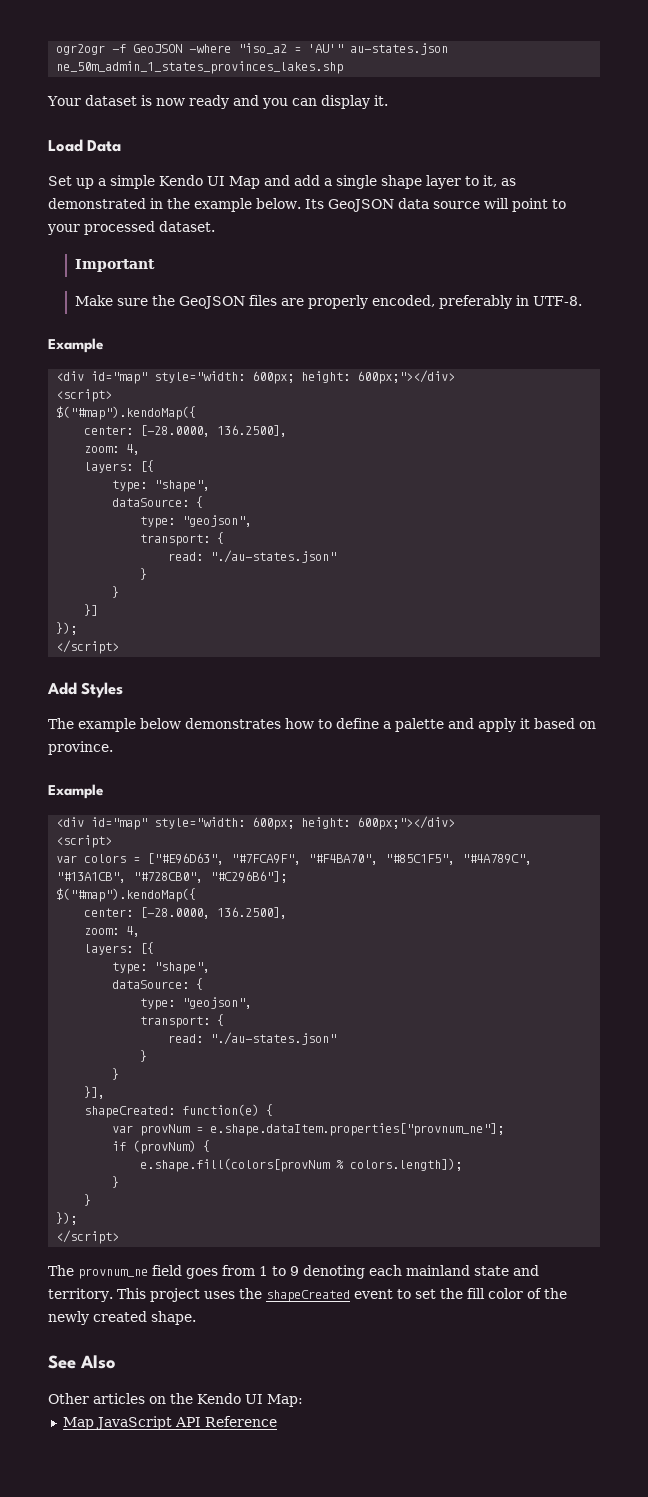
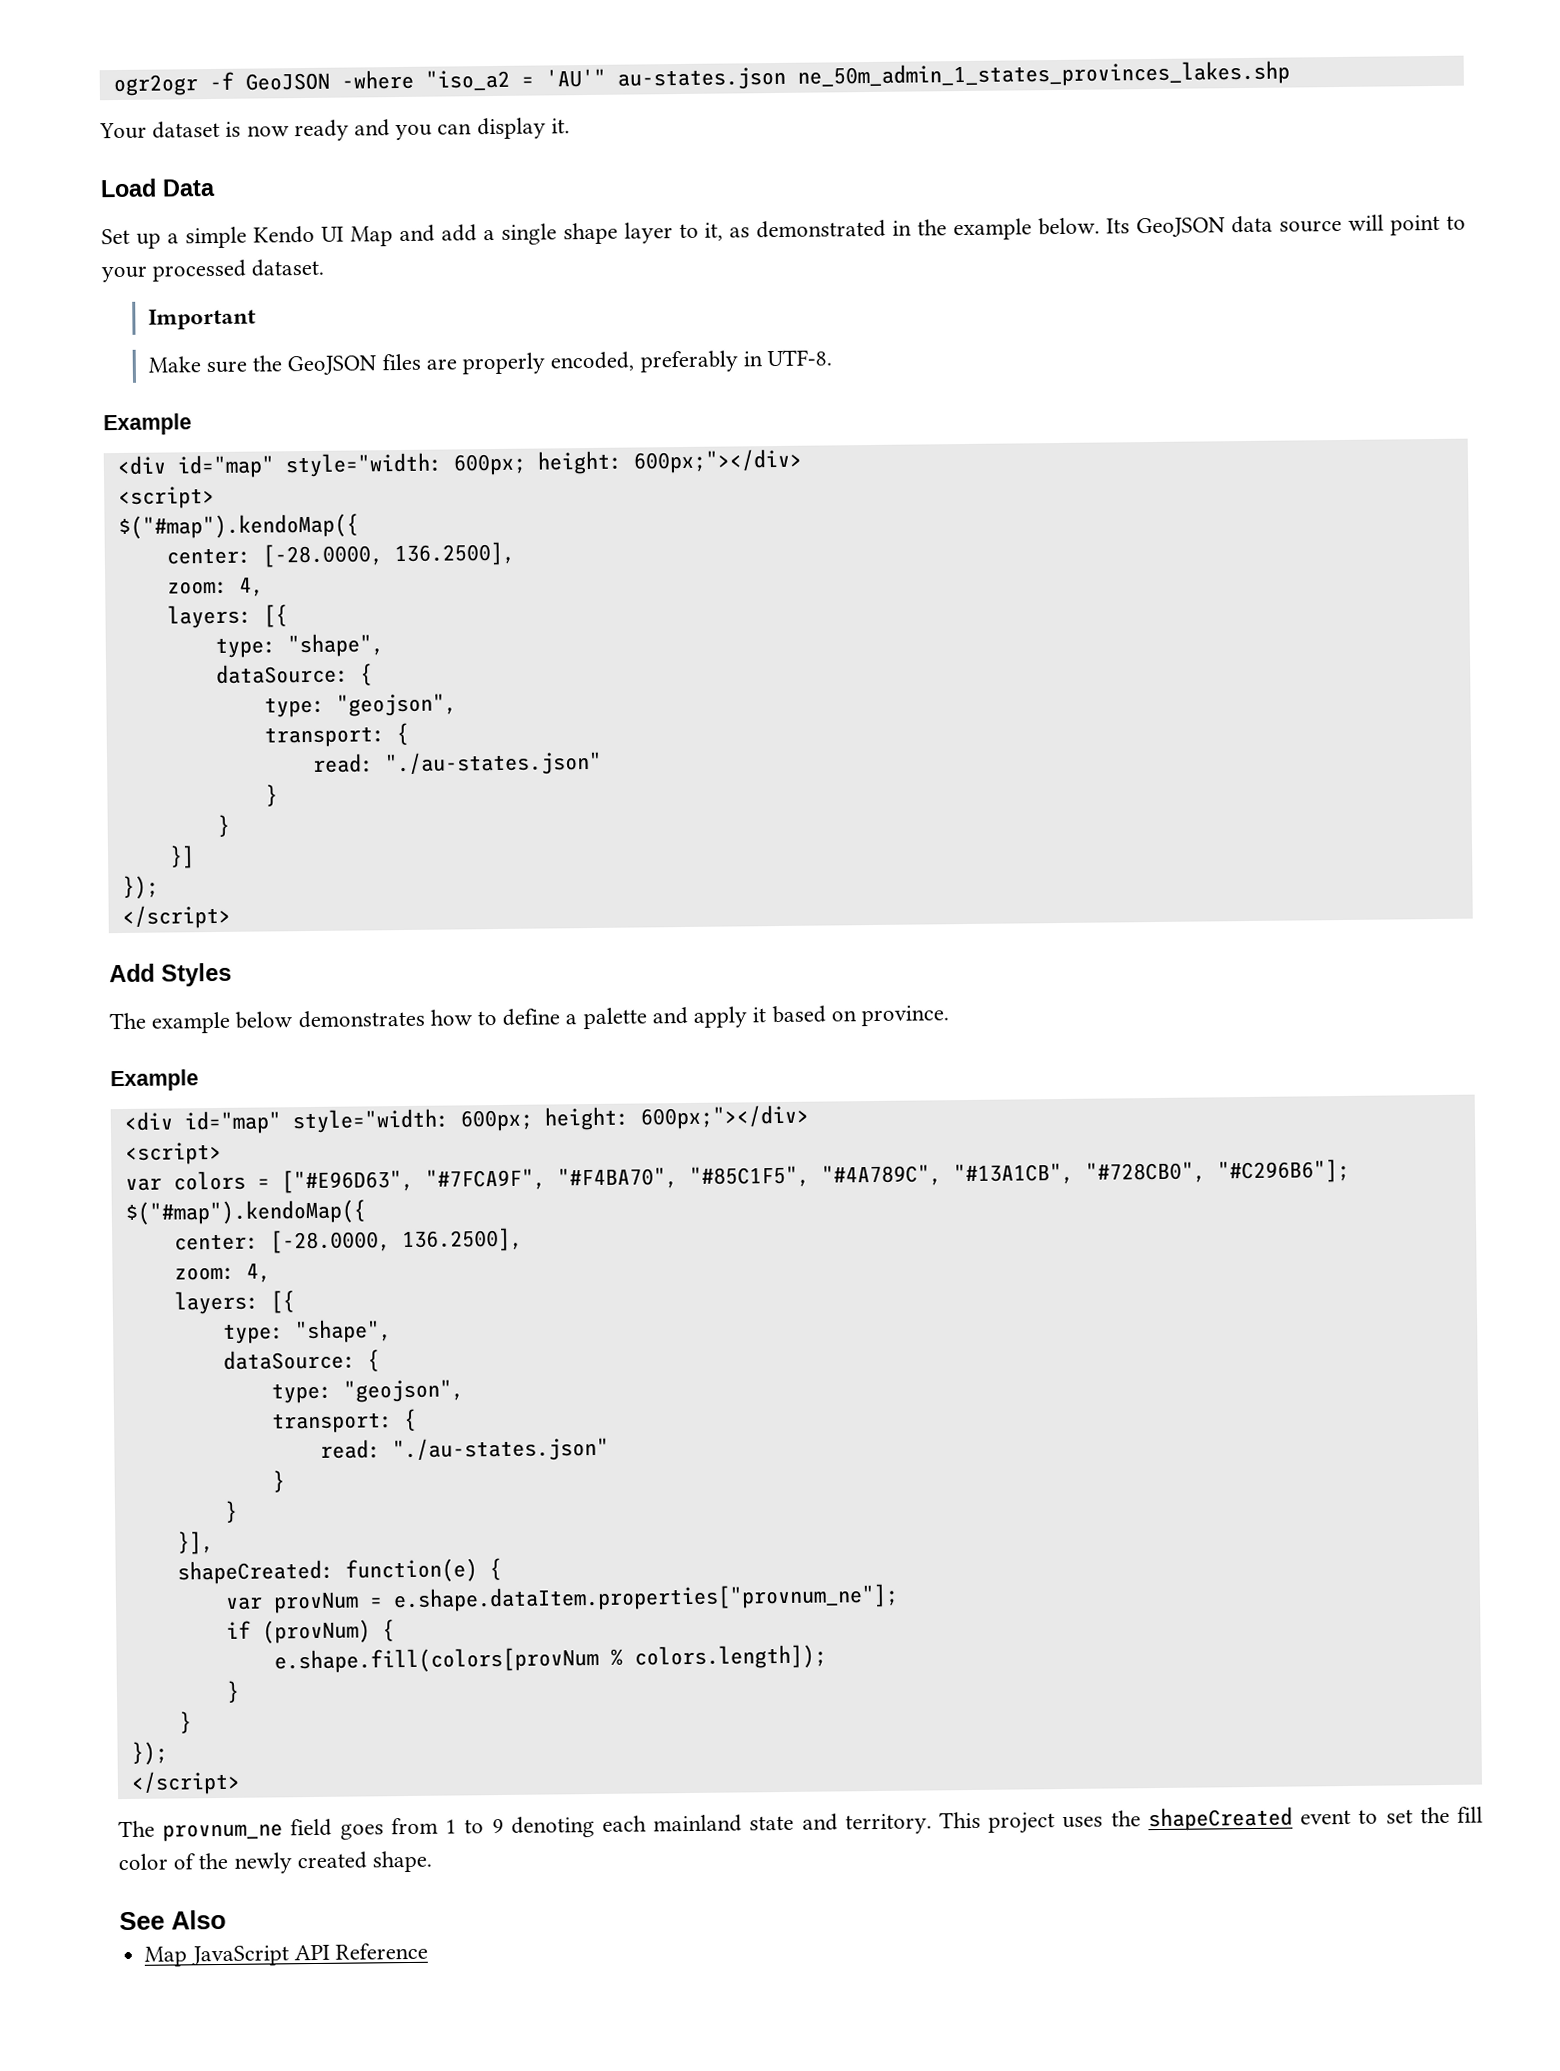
- Other articles on the Kendo UI Map:

